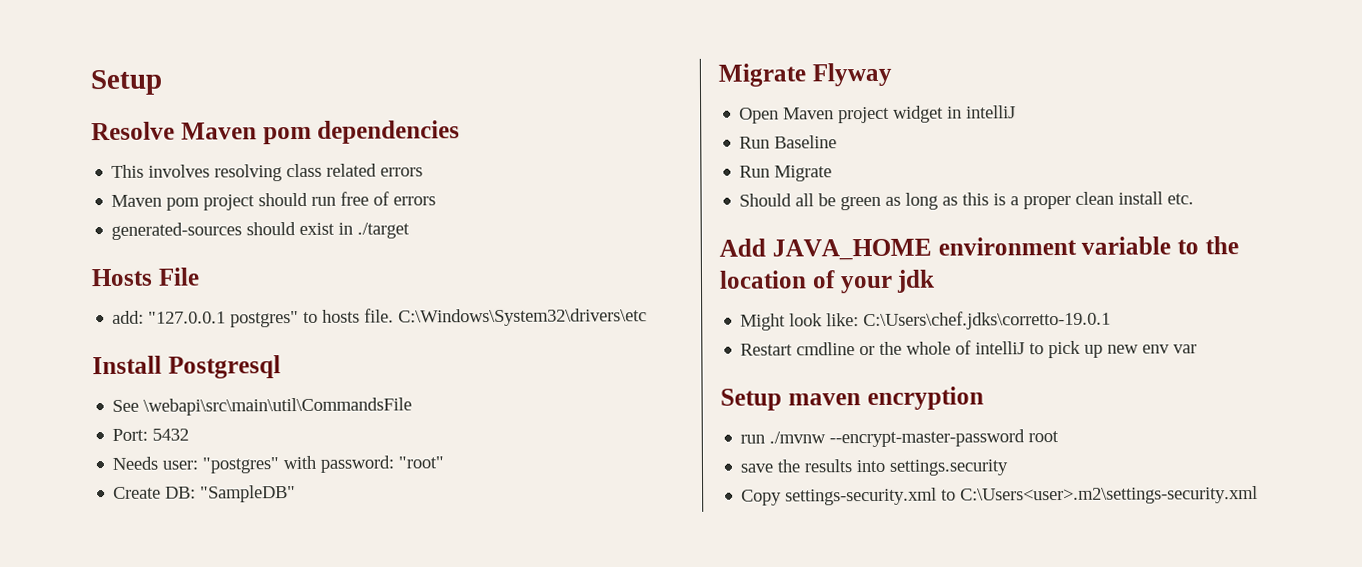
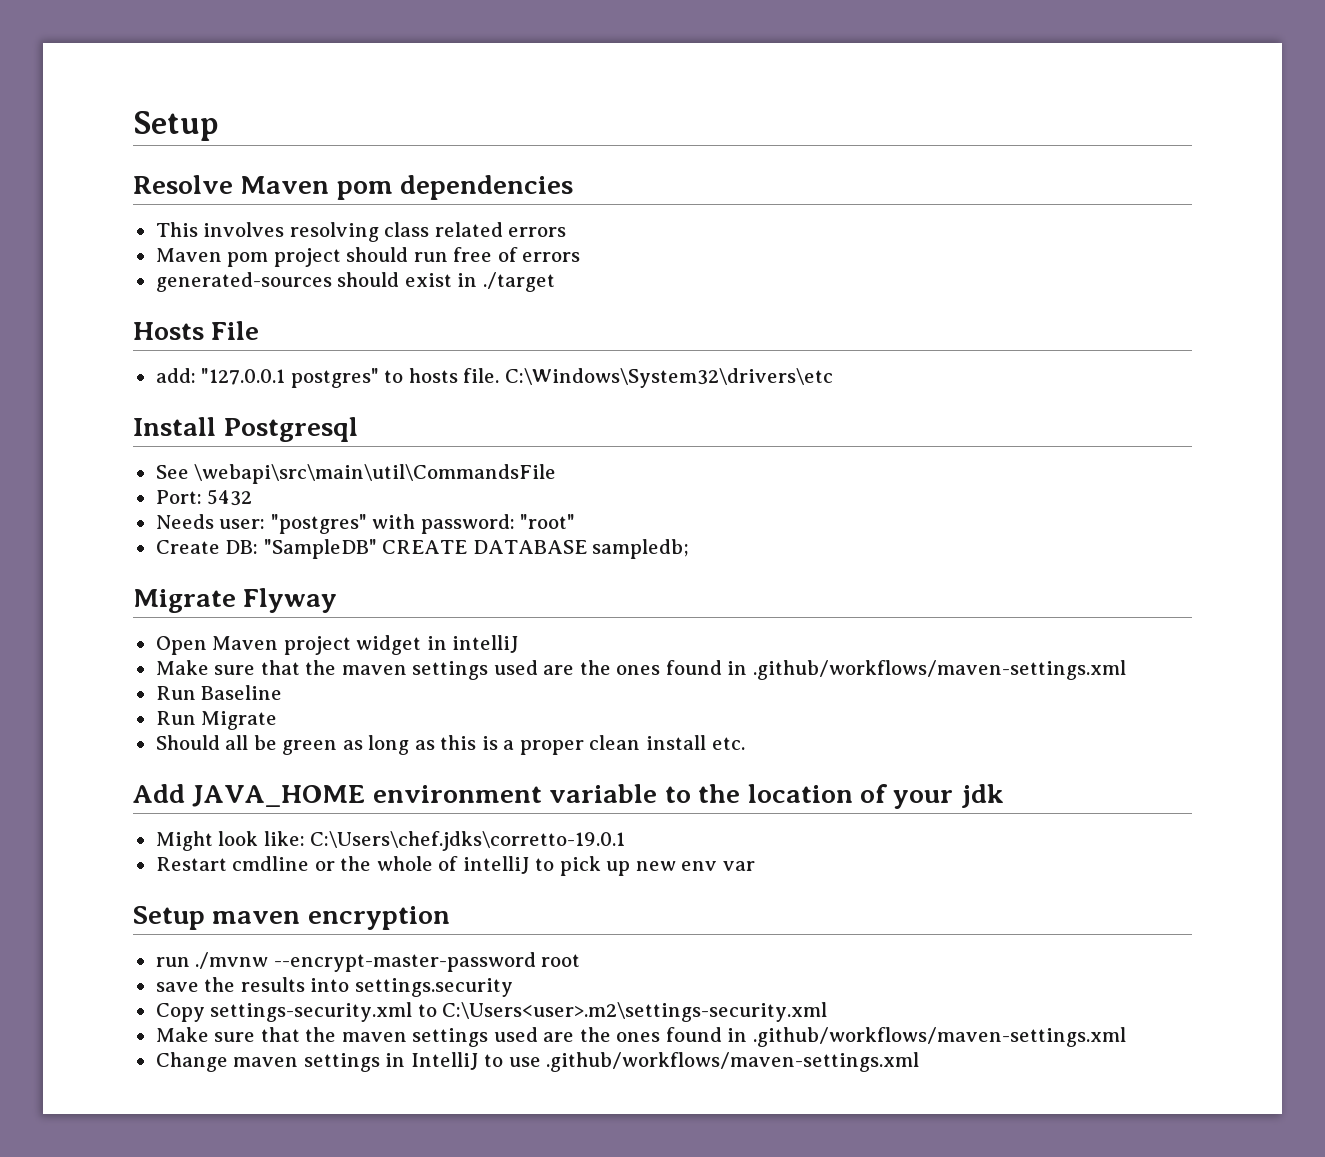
- Create DB: "SampleDB"
+ Create DB: "SampleDB" CREATE DATABASE sampledb;
  Open Maven project widget in intelliJ
+ Make sure that the maven settings used are the ones found in .github/workflows/maven-settings.xml
  Copy settings-security.xml to C:\Users<user>.m2\settings-security.xml
+ Make sure that the maven settings used are the ones found in .github/workflows/maven-settings.xml
+ Change maven settings in IntelliJ to use .github/workflows/maven-settings.xml

